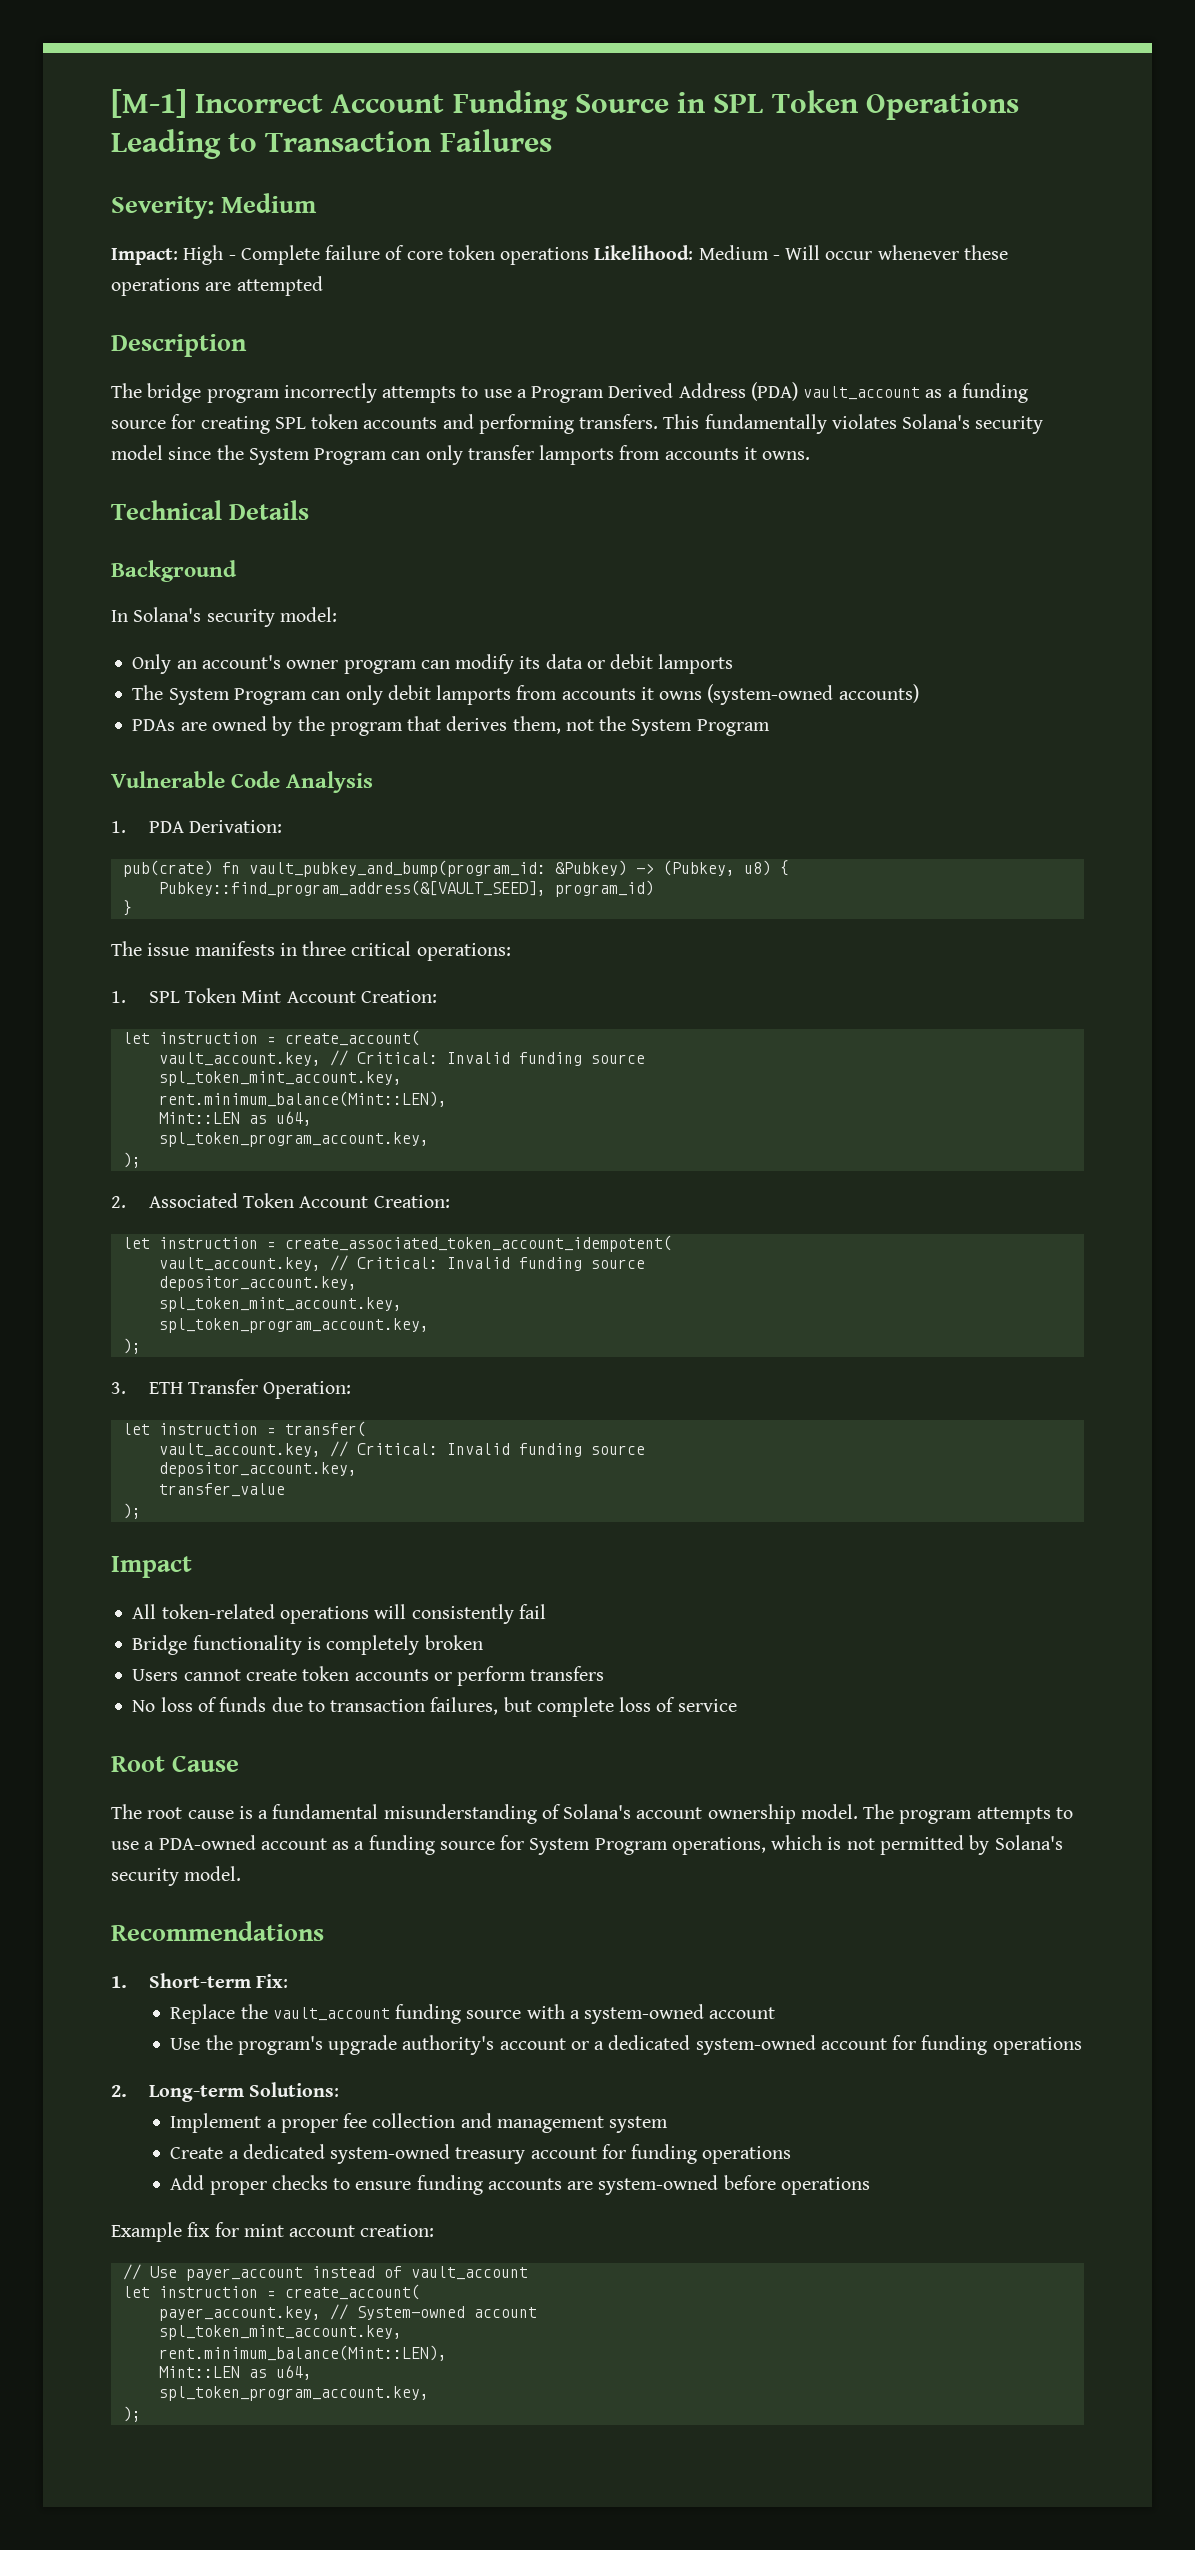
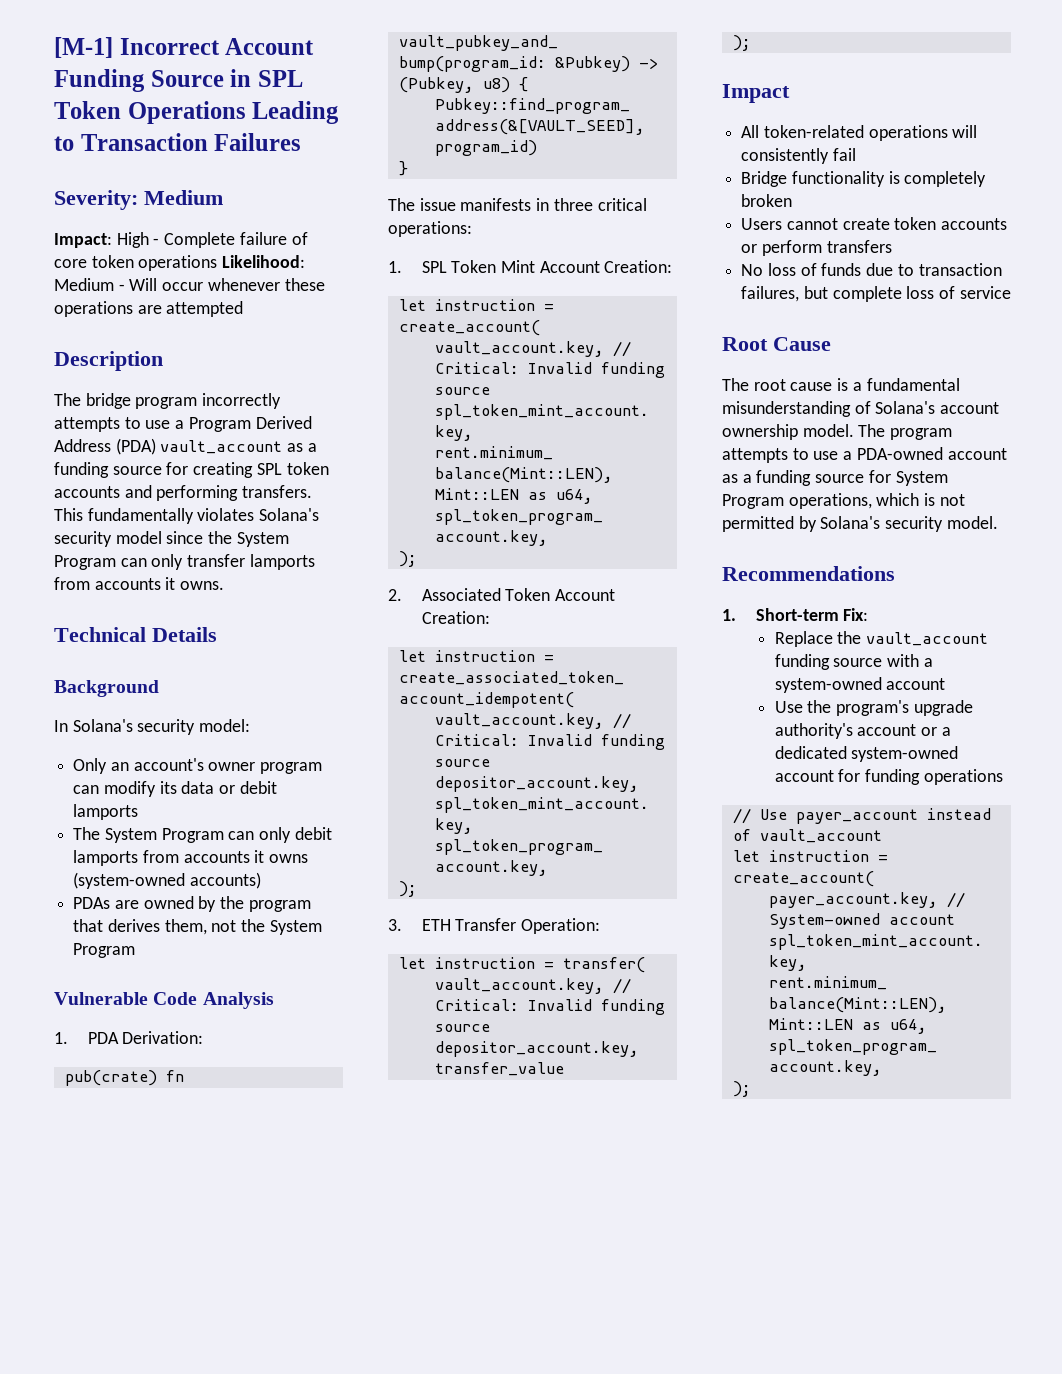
- 2. Long-term Solutions:
- Implement a proper fee collection and management system
- Create a dedicated system-owned treasury account for funding operations
- Add proper checks to ensure funding accounts are system-owned before operations
- Example fix for mint account creation:

